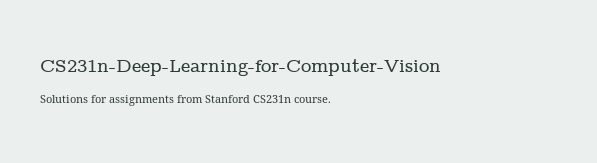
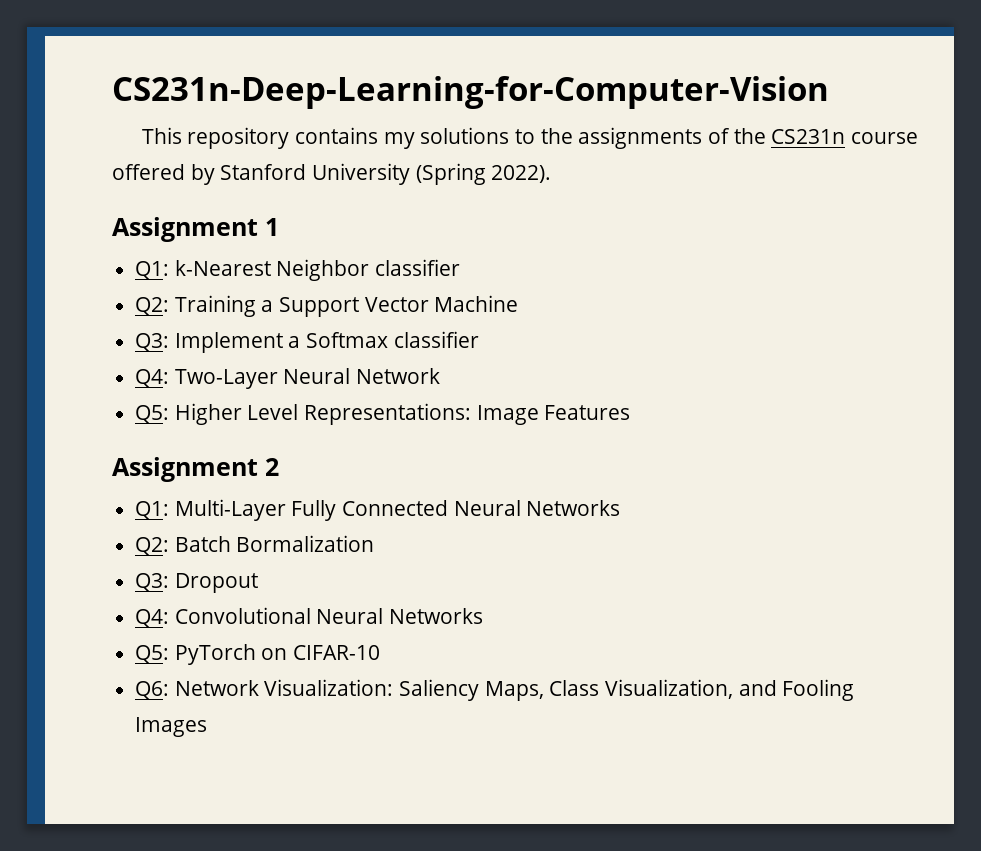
- Solutions for assignments from Stanford CS231n course.
+ This repository contains my solutions to the assignments of the CS231n course offered by Stanford University (Spring 2022).
+ Assignment 1
+ Q1: k-Nearest Neighbor classifier
+ Q2: Training a Support Vector Machine
+ Q3: Implement a Softmax classifier
+ Q4: Two-Layer Neural Network
+ Q5: Higher Level Representations: Image Features
+ Assignment 2
+ Q1: Multi-Layer Fully Connected Neural Networks
+ Q2: Batch Bormalization
+ Q3: Dropout
+ Q4: Convolutional Neural Networks
+ Q5: PyTorch on CIFAR-10
+ Q6: Network Visualization: Saliency Maps, Class Visualization, and Fooling Images

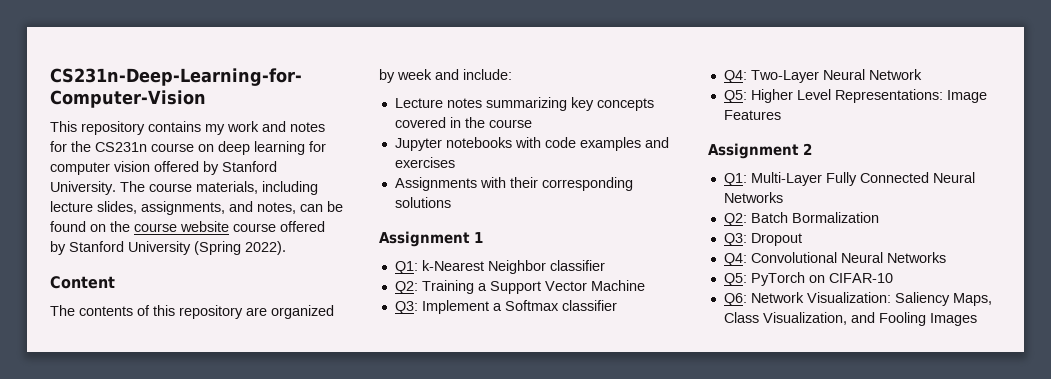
- This repository contains my solutions to the assignments of the CS231n course offered by Stanford University (Spring 2022).
+ This repository contains my work and notes for the CS231n course on deep learning for computer vision offered by Stanford University. The course materials, including lecture slides, assignments, and notes, can be found on the course website course offered by Stanford University (Spring 2022).
+ Content
+ The contents of this repository are organized by week and include:
+ Lecture notes summarizing key concepts covered in the course
+ Jupyter notebooks with code examples and exercises
+ Assignments with their corresponding solutions

